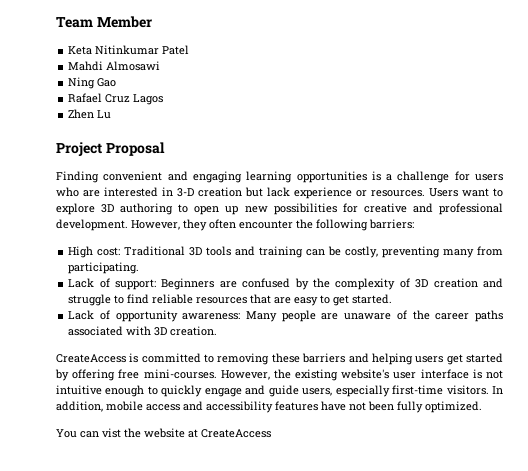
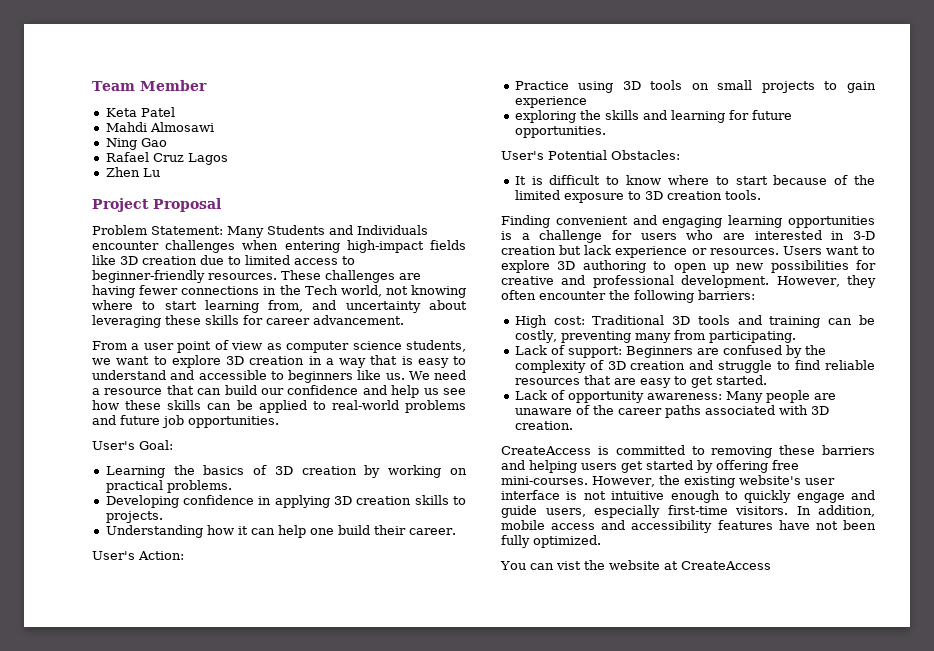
- Keta Nitinkumar Patel
+ Keta Patel
+ Problem Statement: Many Students and Individuals encounter challenges when entering high-impact fields like 3D creation due to limited access to beginner-friendly resources. These challenges are having fewer connections in the Tech world, not knowing where to start learning from, and uncertainty about leveraging these skills for career advancement.
+ From a user point of view as computer science students, we want to explore 3D creation in a way that is easy to understand and accessible to beginners like us. We need a resource that can build our confidence and help us see how these skills can be applied to real-world problems and future job opportunities.
+ User's Goal:
+ Learning the basics of 3D creation by working on practical problems.
+ Developing confidence in applying 3D creation skills to projects.
+ Understanding how it can help one build their career.
+ User's Action:
+ Practice using 3D tools on small projects to gain experience
+ exploring the skills and learning for future opportunities.
+ User's Potential Obstacles:
+ It is difficult to know where to start because of the limited exposure to 3D creation tools.

